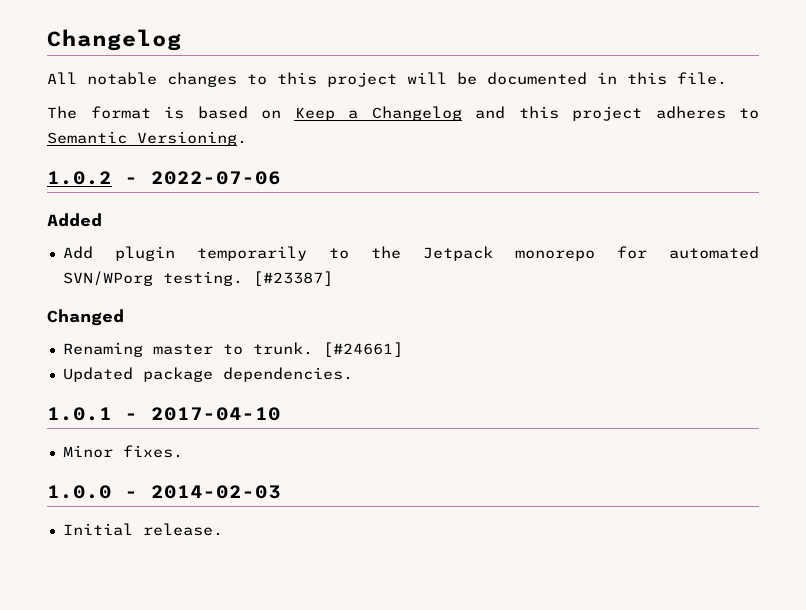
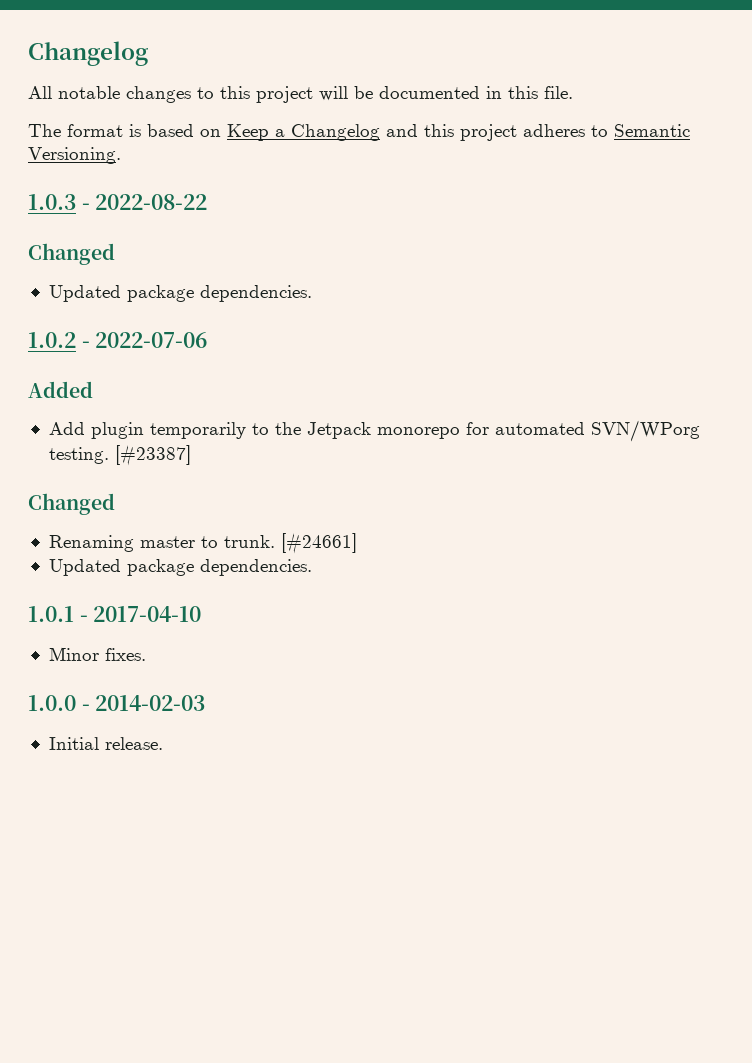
+ 1.0.3 - 2022-08-22
+ Changed
+ Updated package dependencies.

